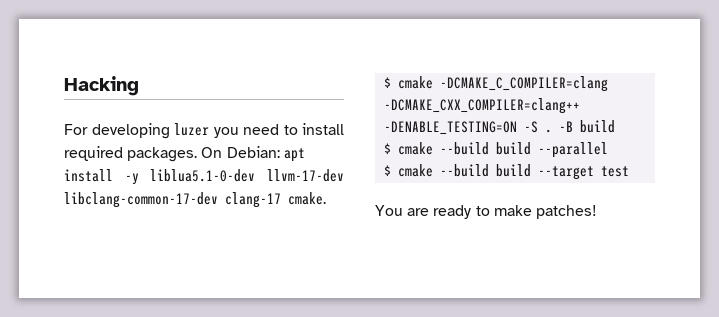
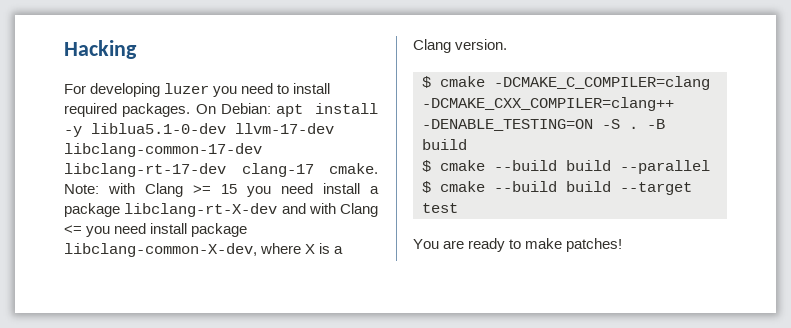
- On Debian: apt install -y liblua5.1-0-dev llvm-17-dev libclang-common-17-dev clang-17 cmake.
+ On Debian: apt install -y liblua5.1-0-dev llvm-17-dev libclang-common-17-dev libclang-rt-17-dev clang-17 cmake. Note: with Clang >= 15 you need install a package libclang-rt-X-dev and with Clang <= you need install package libclang-common-X-dev, where X is a Clang version.

